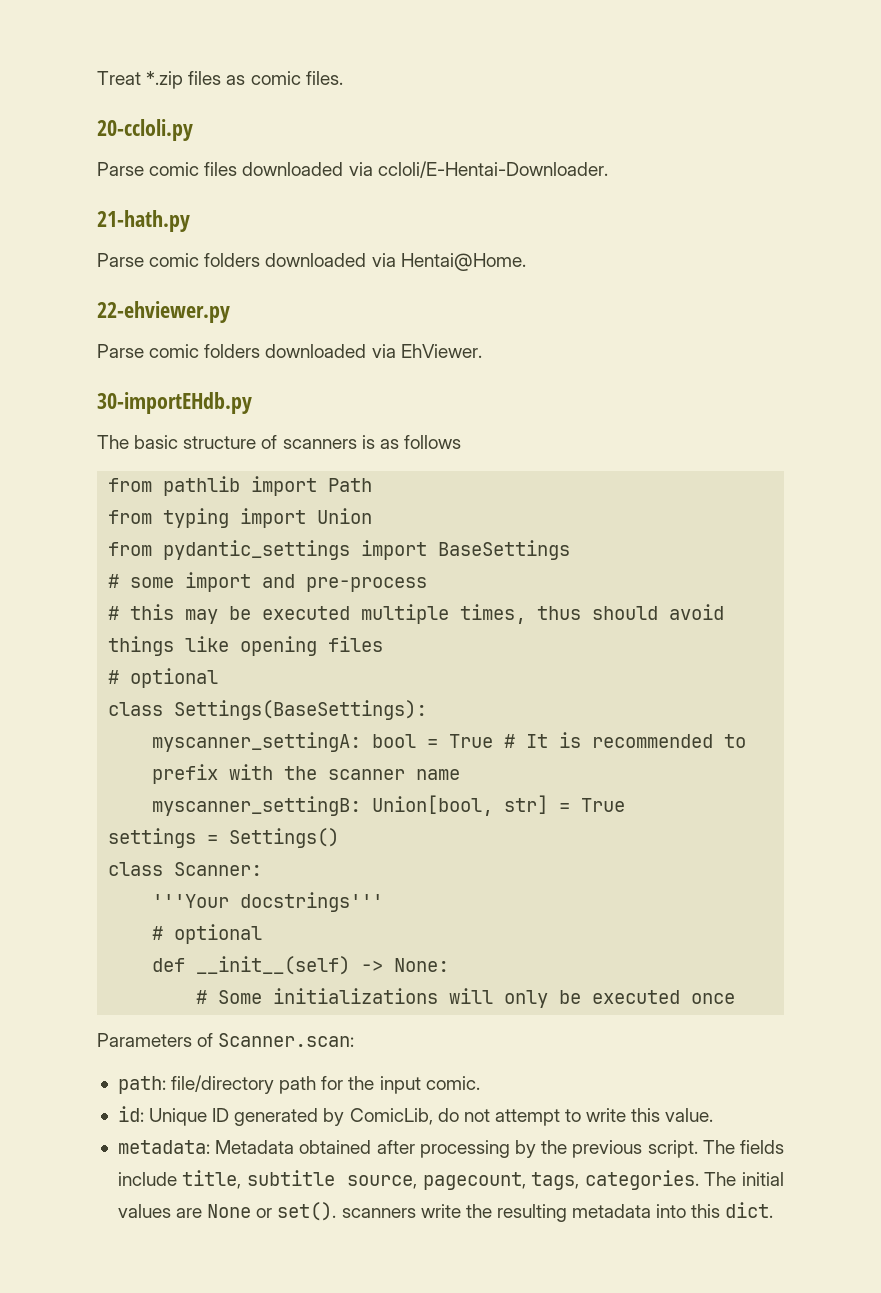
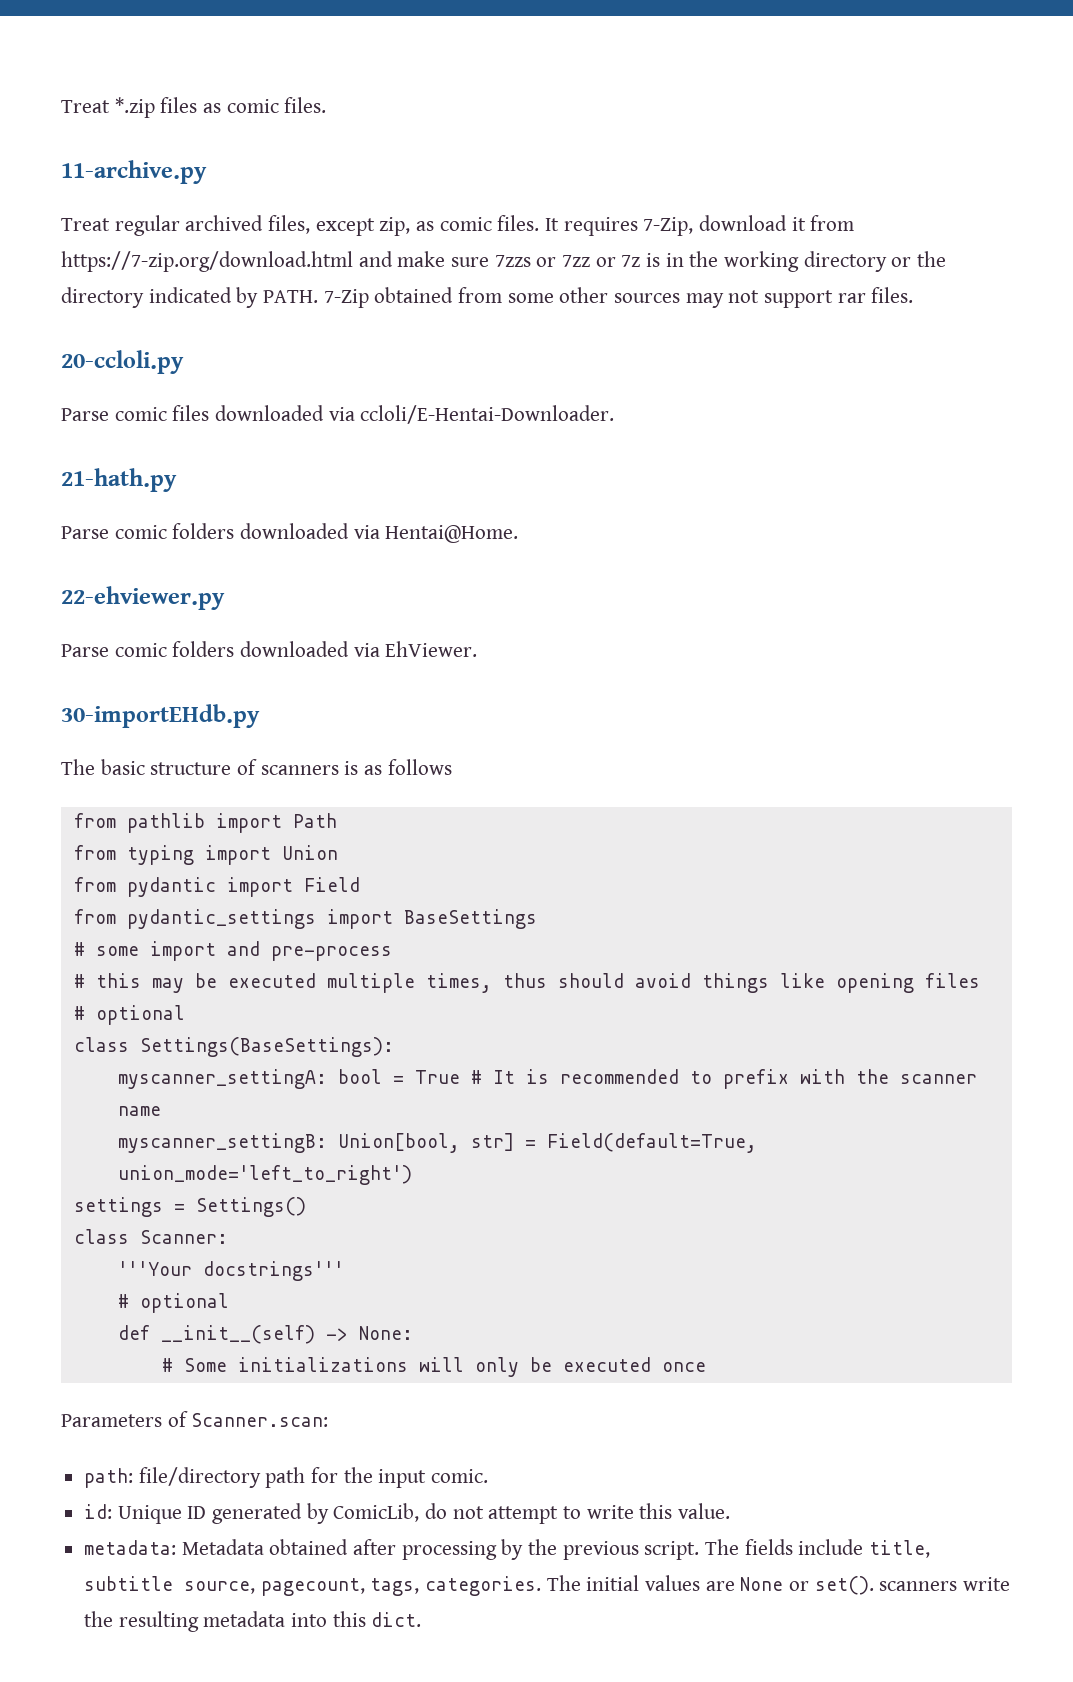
+ 11-archive.py
+ Treat regular archived files, except zip, as comic files. It requires 7-Zip, download it from https://7-zip.org/download.html and make sure 7zzs or 7zz or 7z is in the working directory or the directory indicated by PATH. 7-Zip obtained from some other sources may not support rar files.
+ from pydantic import Field
- myscanner_settingB: Union[bool, str] = True
+ myscanner_settingB: Union[bool, str] = Field(default=True, union_mode='left_to_right')

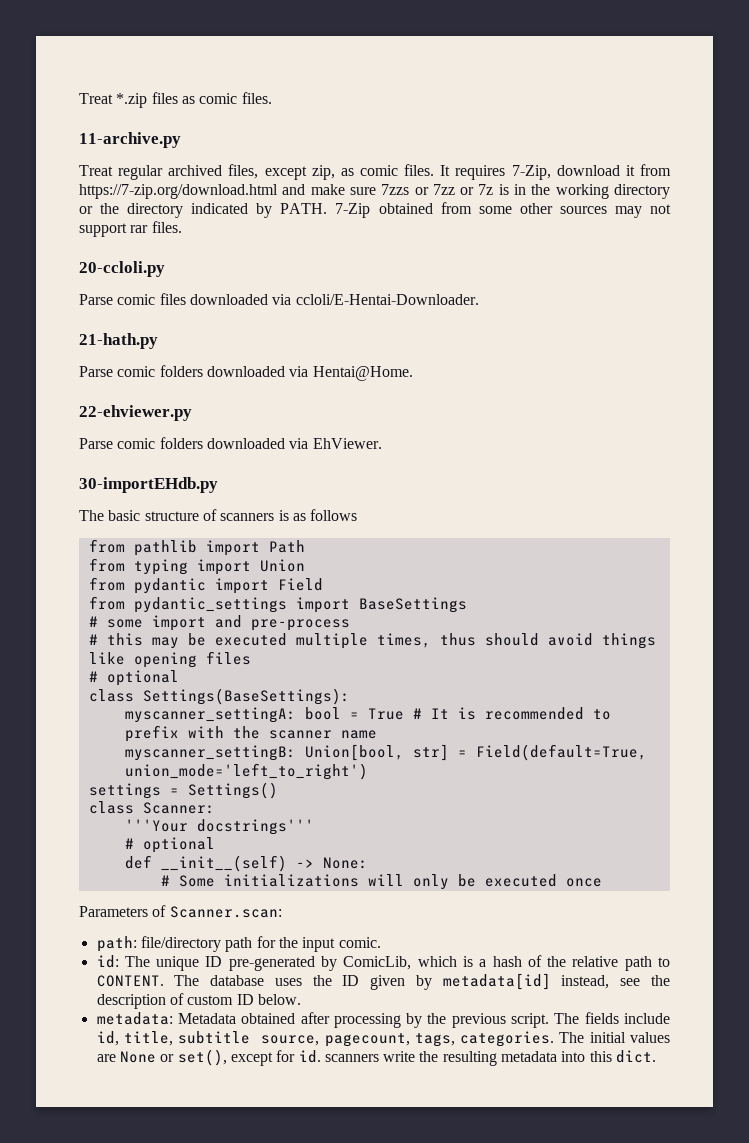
- id: Unique ID generated by ComicLib, do not attempt to write this value.
+ id: The unique ID pre-generated by ComicLib, which is a hash of the relative path to CONTENT. The database uses the ID given by metadata[id] instead, see the description of custom ID below.
- The fields include title, subtitle source, pagecount, tags, categories.
+ The fields include id, title, subtitle source, pagecount, tags, categories.
- The initial values are None or set(). scanners write the resulting metadata into this dict.
+ The initial values are None or set(), except for id. scanners write the resulting metadata into this dict.

